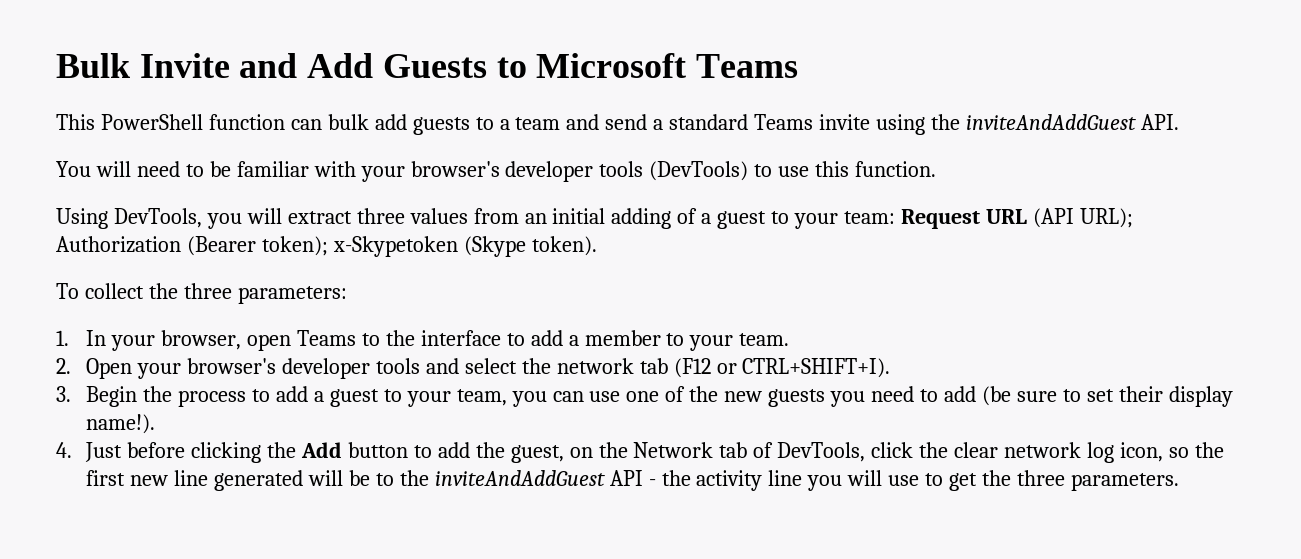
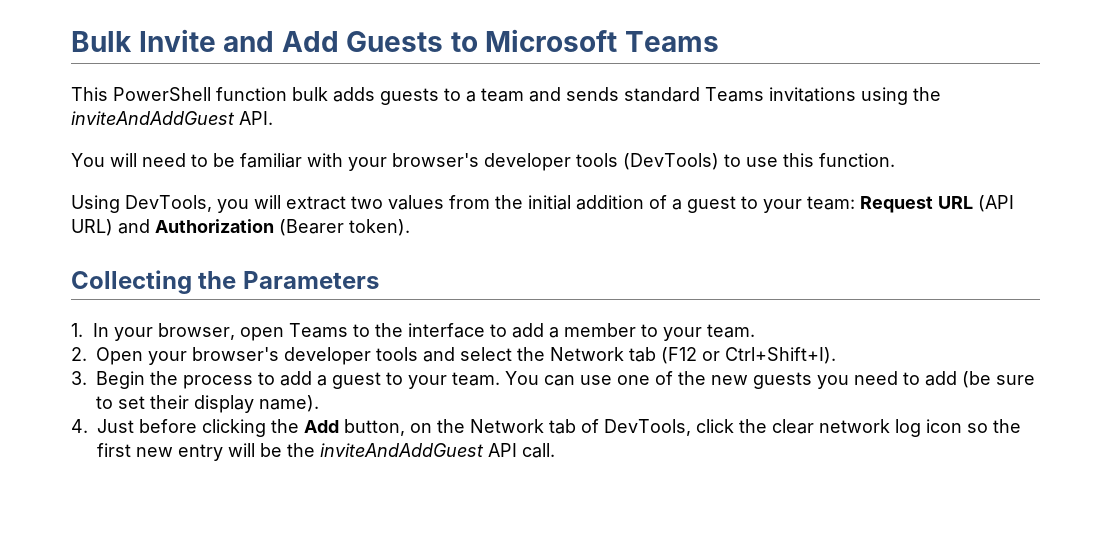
- This PowerShell function can bulk add guests to a team and send a standard Teams invite using the inviteAndAddGuest API.
+ This PowerShell function bulk adds guests to a team and sends standard Teams invitations using the inviteAndAddGuest API.
- Using DevTools, you will extract three values from an initial adding of a guest to your team: Request URL (API URL); Authorization (Bearer token); x-Skypetoken (Skype token).
- To collect the three parameters:
+ Using DevTools, you will extract two values from the initial addition of a guest to your team: Request URL (API URL) and Authorization (Bearer token).
+ Collecting the Parameters
- 2. Open your browser's developer tools and select the network tab (F12 or CTRL+SHIFT+I).
+ 2. Open your browser's developer tools and select the Network tab (F12 or Ctrl+Shift+I).
- 3. Begin the process to add a guest to your team, you can use one of the new guests you need to add (be sure to set their display name!).
+ 3. Begin the process to add a guest to your team. You can use one of the new guests you need to add (be sure to set their display name).
- 4. Just before clicking the Add button to add the guest, on the Network tab of DevTools, click the clear network log icon, so the first new line generated will be to the inviteAndAddGuest API - the activity line you will use to get the three parameters.
+ 4. Just before clicking the Add button, on the Network tab of DevTools, click the clear network log icon so the first new entry will be the inviteAndAddGuest API call.

